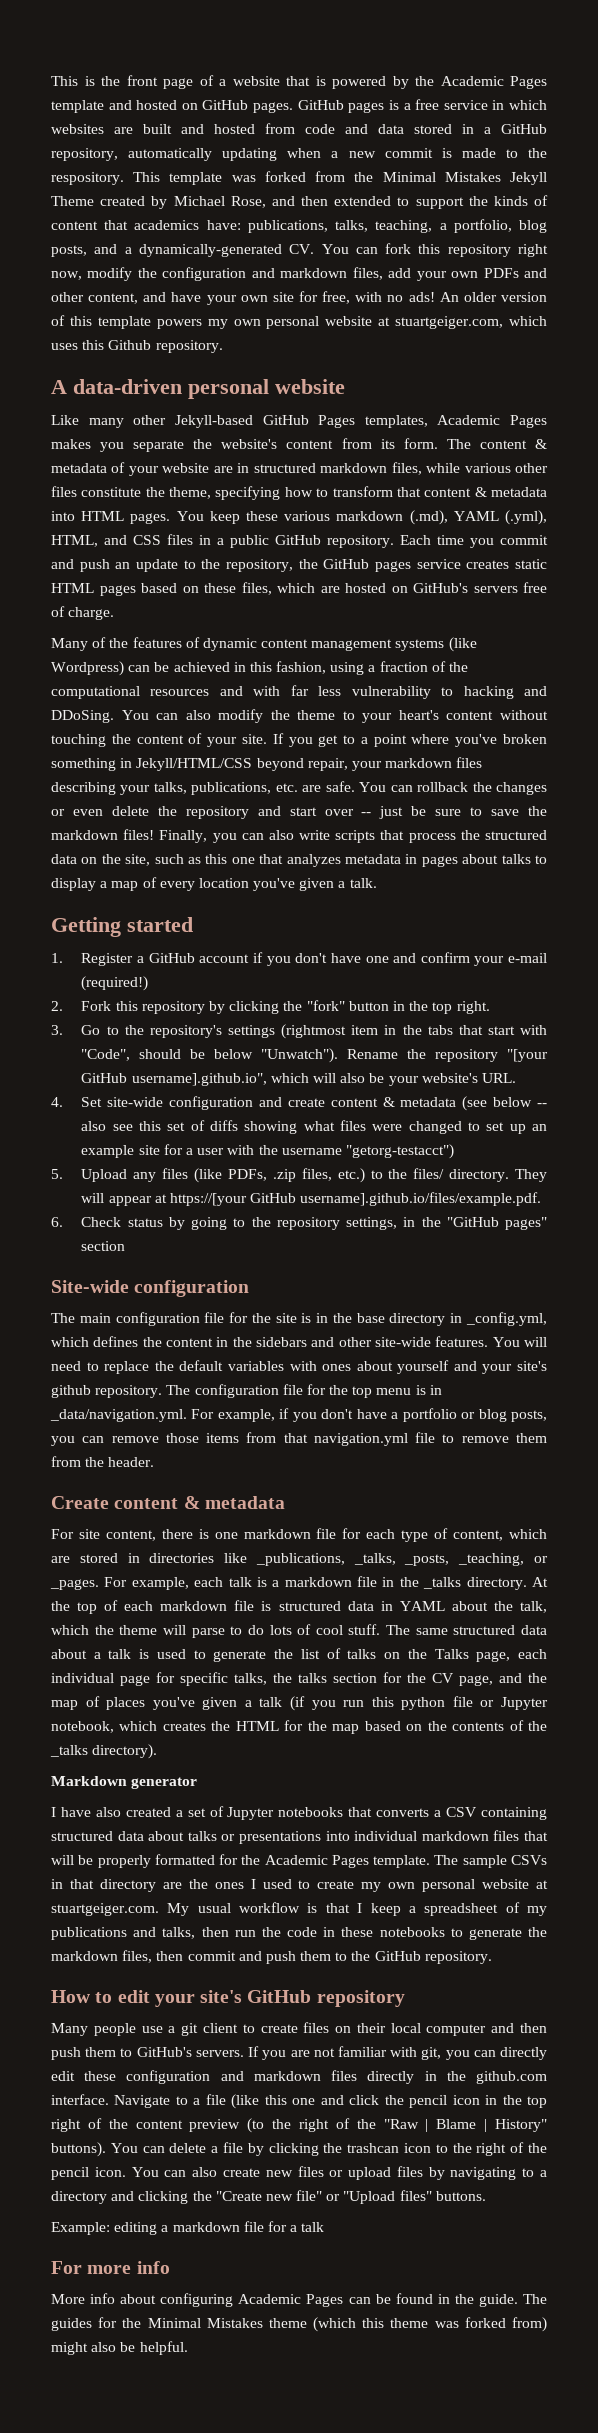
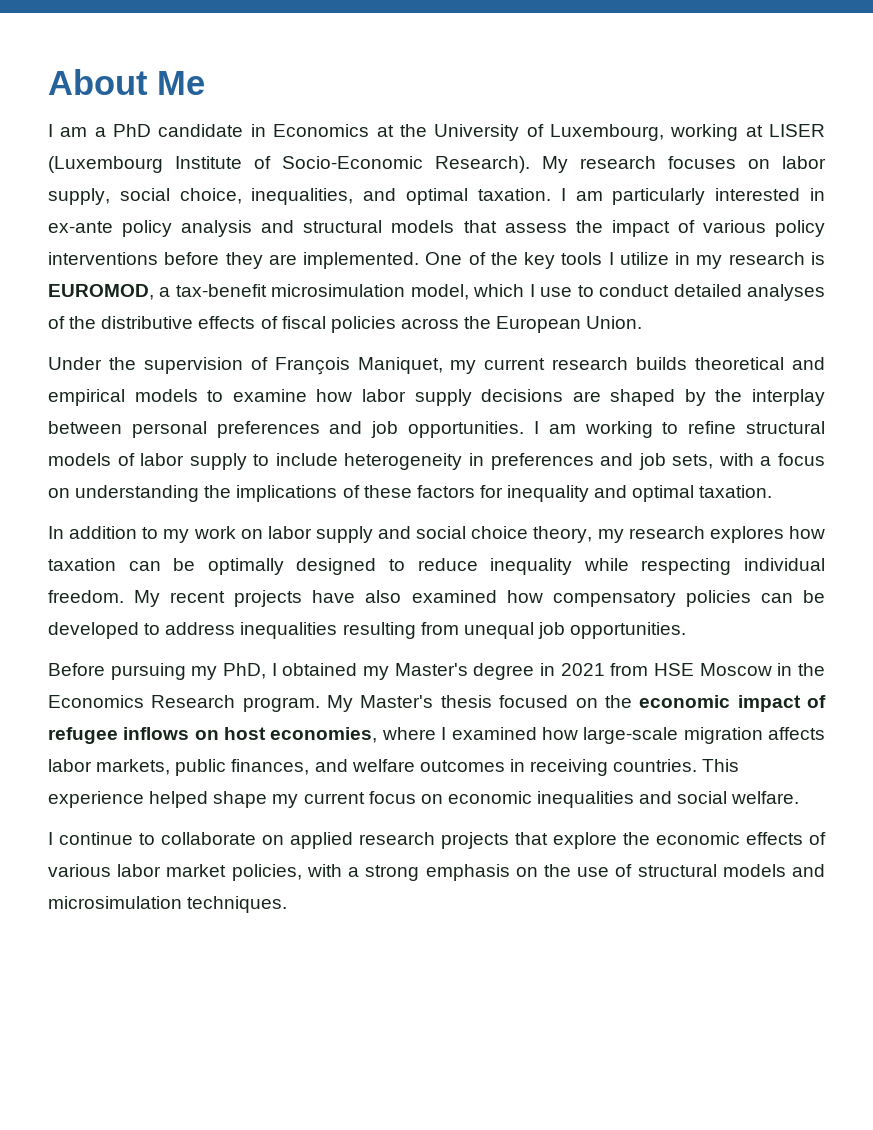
- This is the front page of a website that is powered by the Academic Pages template and hosted on GitHub pages. GitHub pages is a free service in which websites are built and hosted from code and data stored in a GitHub repository, automatically updating when a new commit is made to the respository. This template was forked from the Minimal Mistakes Jekyll Theme created by Michael Rose, and then extended to support the kinds of content that academics have: publications, talks, teaching, a portfolio, blog posts, and a dynamically-generated CV. You can fork this repository right now, modify the configuration and markdown files, add your own PDFs and other content, and have your own site for free, with no ads! An older version of this template powers my own personal website at stuartgeiger.com, which uses this Github repository.
- A data-driven personal website
- Like many other Jekyll-based GitHub Pages templates, Academic Pages makes you separate the website's content from its form. The content & metadata of your website are in structured markdown files, while various other files constitute the theme, specifying how to transform that content & metadata into HTML pages. You keep these various markdown (.md), YAML (.yml), HTML, and CSS files in a public GitHub repository. Each time you commit and push an update to the repository, the GitHub pages service creates static HTML pages based on these files, which are hosted on GitHub's servers free of charge.
- Many of the features of dynamic content management systems (like Wordpress) can be achieved in this fashion, using a fraction of the computational resources and with far less vulnerability to hacking and DDoSing. You can also modify the theme to your heart's content without touching the content of your site. If you get to a point where you've broken something in Jekyll/HTML/CSS beyond repair, your markdown files describing your talks, publications, etc. are safe. You can rollback the changes or even delete the repository and start over -- just be sure to save the markdown files! Finally, you can also write scripts that process the structured data on the site, such as this one that analyzes metadata in pages about talks to display a map of every location you've given a talk.
- Getting started
- 1. Register a GitHub account if you don't have one and confirm your e-mail (required!)
- 2. Fork this repository by clicking the "fork" button in the top right.
- 3. Go to the repository's settings (rightmost item in the tabs that start with "Code", should be below "Unwatch"). Rename the repository "[your GitHub username].github.io", which will also be your website's URL.
- 4. Set site-wide configuration and create content & metadata (see below -- also see this set of diffs showing what files were changed to set up an example site for a user with the username "getorg-testacct")
- 5. Upload any files (like PDFs, .zip files, etc.) to the files/ directory. They will appear at https://[your GitHub username].github.io/files/example.pdf.
- 6. Check status by going to the repository settings, in the "GitHub pages" section
- Site-wide configuration
- The main configuration file for the site is in the base directory in _config.yml, which defines the content in the sidebars and other site-wide features. You will need to replace the default variables with ones about yourself and your site's github repository. The configuration file for the top menu is in _data/navigation.yml. For example, if you don't have a portfolio or blog posts, you can remove those items from that navigation.yml file to remove them from the header.
- Create content & metadata
- For site content, there is one markdown file for each type of content, which are stored in directories like _publications, _talks, _posts, _teaching, or _pages. For example, each talk is a markdown file in the _talks directory. At the top of each markdown file is structured data in YAML about the talk, which the theme will parse to do lots of cool stuff. The same structured data about a talk is used to generate the list of talks on the Talks page, each individual page for specific talks, the talks section for the CV page, and the map of places you've given a talk (if you run this python file or Jupyter notebook, which creates the HTML for the map based on the contents of the _talks directory).
- Markdown generator
- I have also created a set of Jupyter notebooks that converts a CSV containing structured data about talks or presentations into individual markdown files that will be properly formatted for the Academic Pages template. The sample CSVs in that directory are the ones I used to create my own personal website at stuartgeiger.com. My usual workflow is that I keep a spreadsheet of my publications and talks, then run the code in these notebooks to generate the markdown files, then commit and push them to the GitHub repository.
- How to edit your site's GitHub repository
- Many people use a git client to create files on their local computer and then push them to GitHub's servers. If you are not familiar with git, you can directly edit these configuration and markdown files directly in the github.com interface. Navigate to a file (like this one and click the pencil icon in the top right of the content preview (to the right of the "Raw | Blame | History" buttons). You can delete a file by clicking the trashcan icon to the right of the pencil icon. You can also create new files or upload files by navigating to a directory and clicking the "Create new file" or "Upload files" buttons.
- Example: editing a markdown file for a talk
- For more info
- More info about configuring Academic Pages can be found in the guide. The guides for the Minimal Mistakes theme (which this theme was forked from) might also be helpful.
+ About Me
+ I am a PhD candidate in Economics at the University of Luxembourg, working at LISER (Luxembourg Institute of Socio-Economic Research). My research focuses on labor supply, social choice, inequalities, and optimal taxation. I am particularly interested in ex-ante policy analysis and structural models that assess the impact of various policy interventions before they are implemented. One of the key tools I utilize in my research is EUROMOD, a tax-benefit microsimulation model, which I use to conduct detailed analyses of the distributive effects of fiscal policies across the European Union.
+ Under the supervision of François Maniquet, my current research builds theoretical and empirical models to examine how labor supply decisions are shaped by the interplay between personal preferences and job opportunities. I am working to refine structural models of labor supply to include heterogeneity in preferences and job sets, with a focus on understanding the implications of these factors for inequality and optimal taxation.
+ In addition to my work on labor supply and social choice theory, my research explores how taxation can be optimally designed to reduce inequality while respecting individual freedom. My recent projects have also examined how compensatory policies can be developed to address inequalities resulting from unequal job opportunities.
+ Before pursuing my PhD, I obtained my Master's degree in 2021 from HSE Moscow in the Economics Research program. My Master's thesis focused on the economic impact of refugee inflows on host economies, where I examined how large-scale migration affects labor markets, public finances, and welfare outcomes in receiving countries. This experience helped shape my current focus on economic inequalities and social welfare.
+ I continue to collaborate on applied research projects that explore the economic effects of various labor market policies, with a strong emphasis on the use of structural models and microsimulation techniques.

